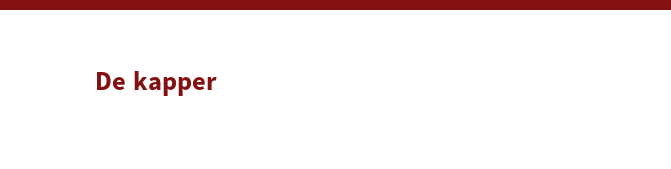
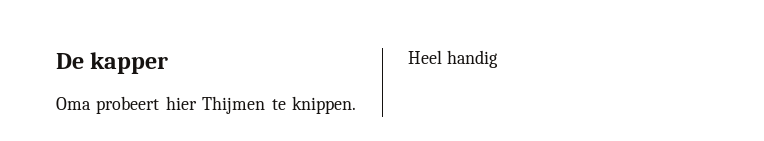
+ Oma probeert hier Thijmen te knippen. Heel handig

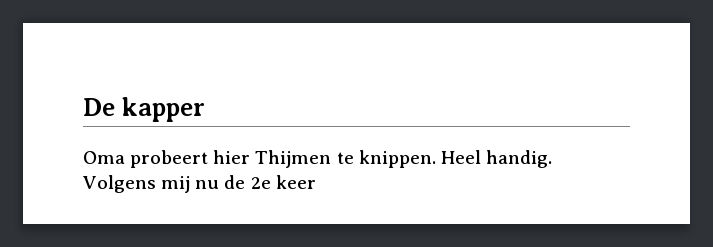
- Heel handig
+ Heel handig. Volgens mij nu de 2e keer

